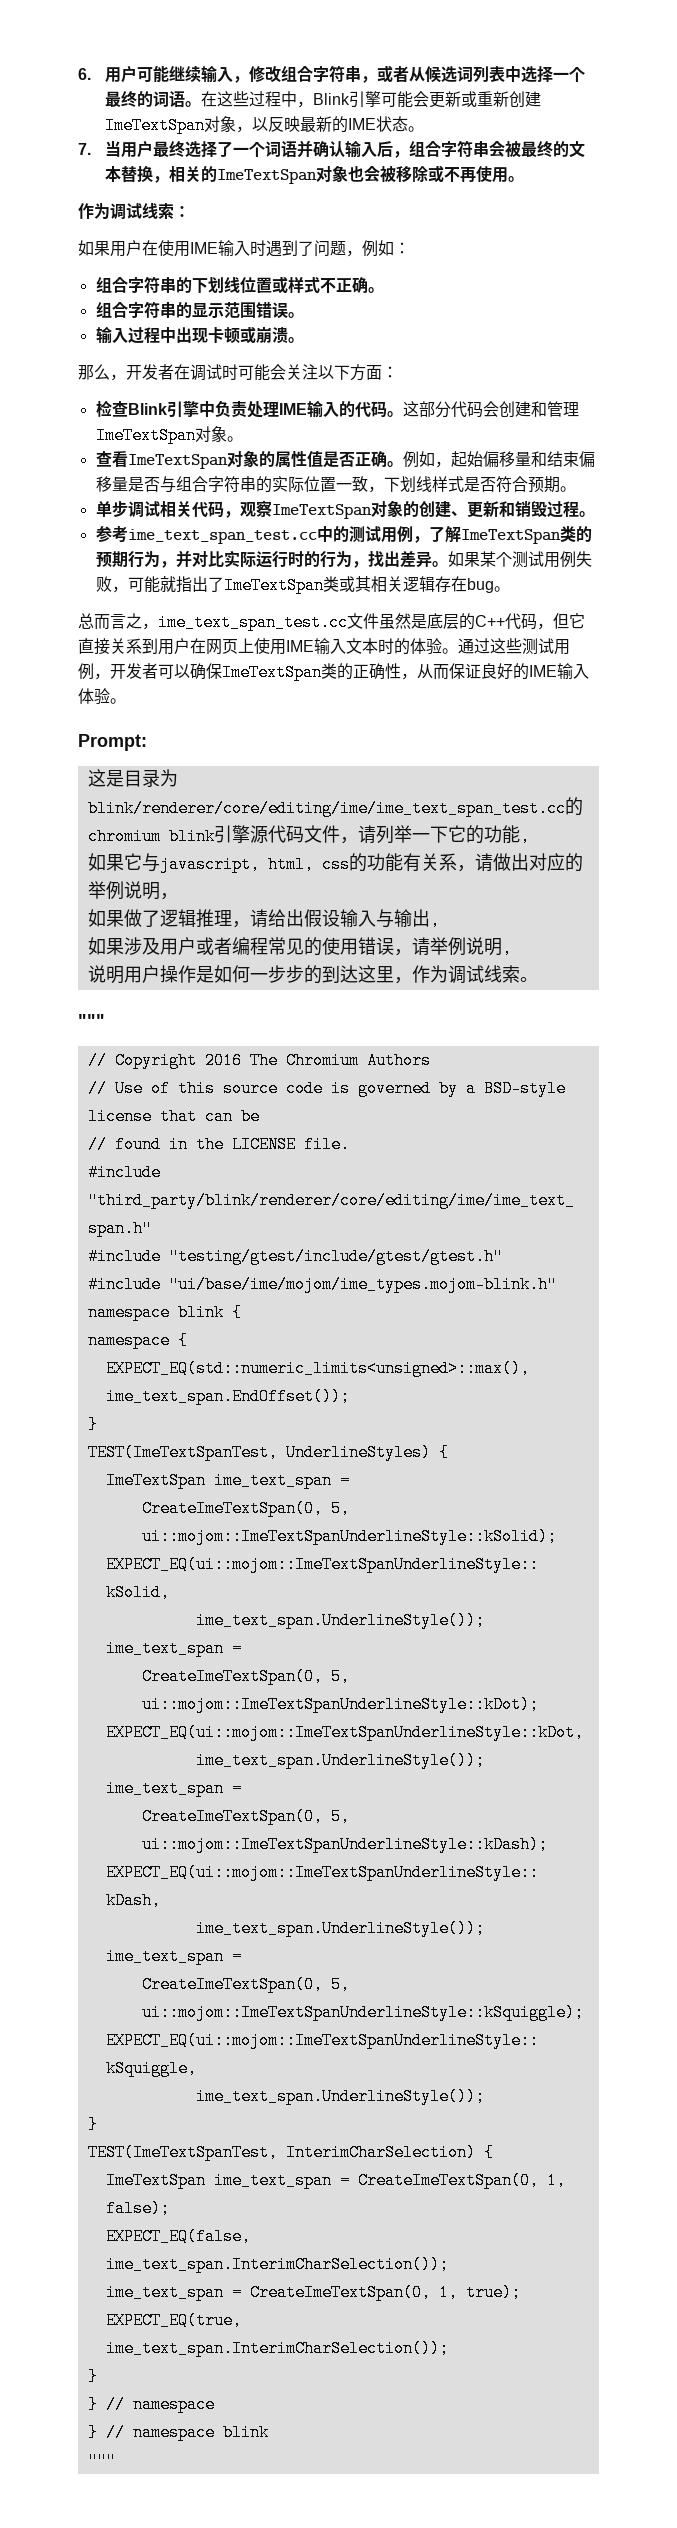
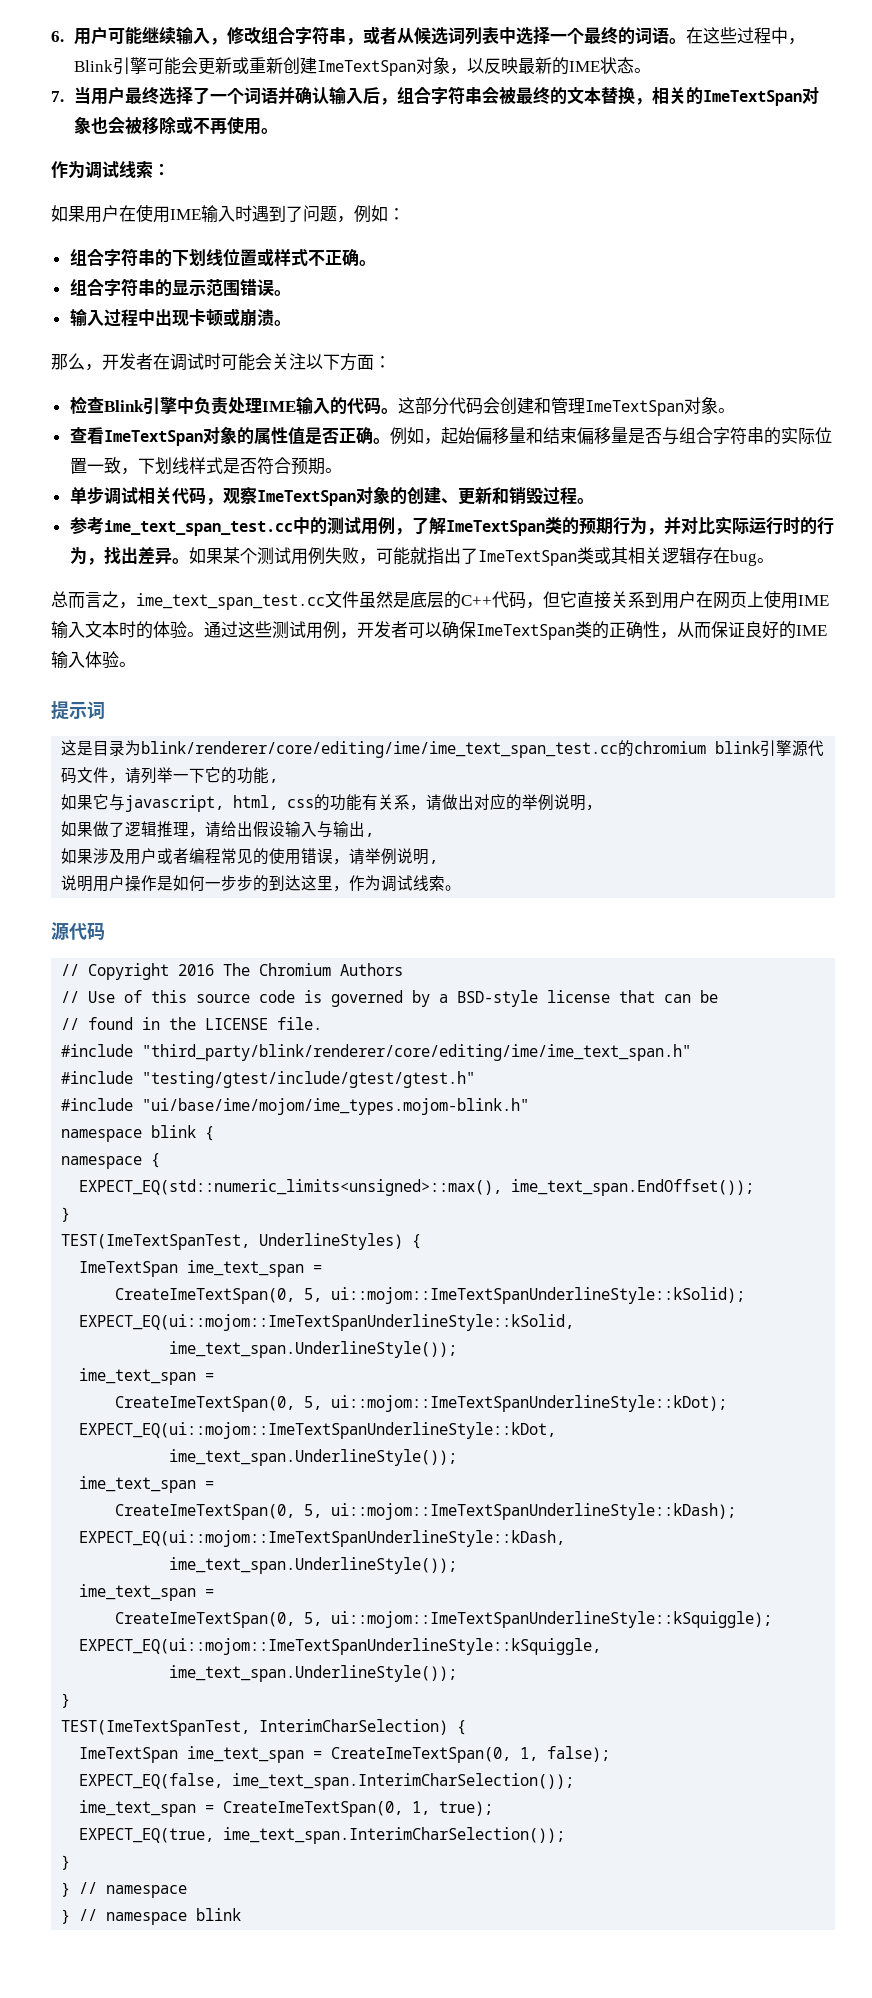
- Prompt:
+ 提示词
  说明用户操作是如何一步步的到达这里，作为调试线索。
- """
+ 源代码
  } // namespace blink
- """

